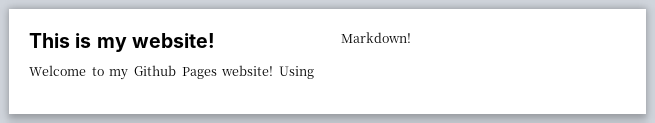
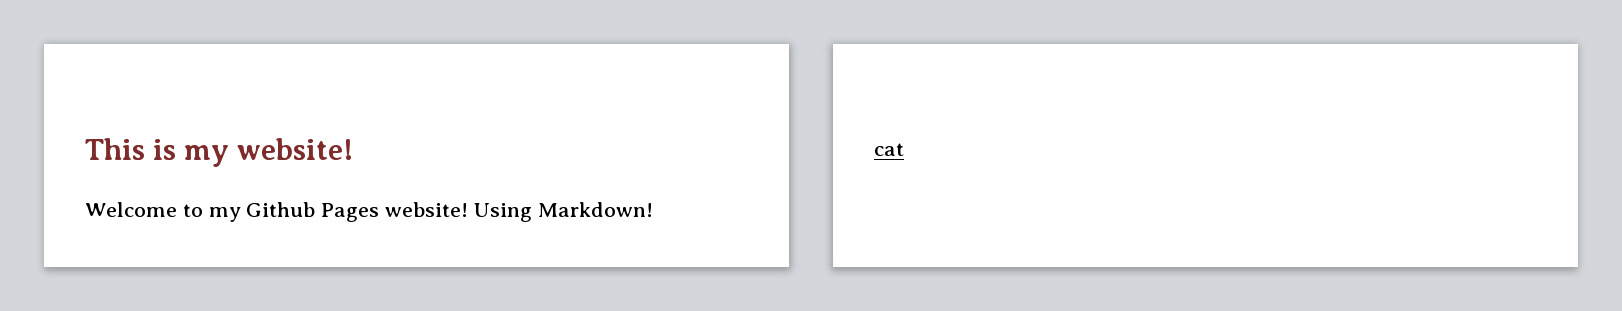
+ cat

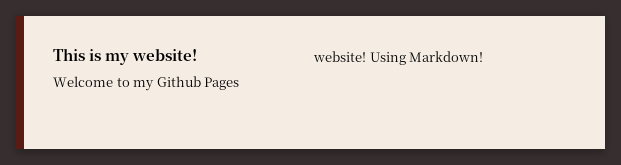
- cat

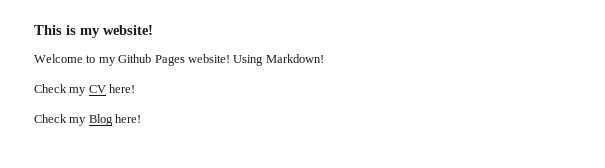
+ Check my CV here!
+ Check my Blog here!

